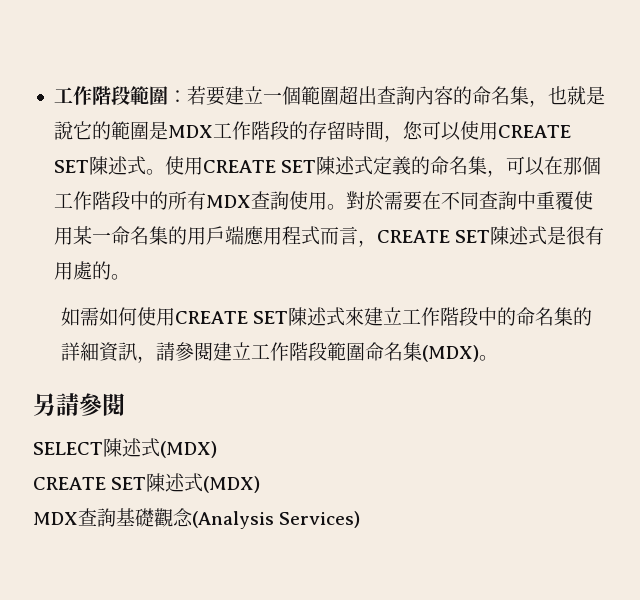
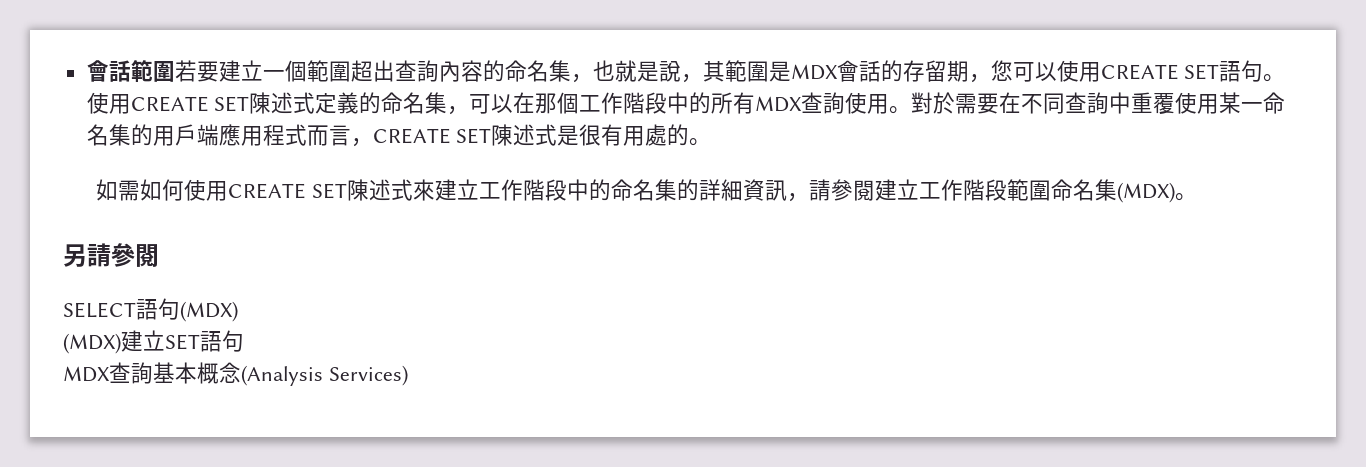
- 工作階段範圍：若要建立一個範圍超出查詢內容的命名集，也就是說它的範圍是MDX工作階段的存留時間，您可以使用CREATE SET陳述式。
+ 會話範圍若要建立一個範圍超出查詢內容的命名集，也就是說，其範圍是MDX會話的存留期，您可以使用CREATE SET語句。
- SELECT陳述式(MDX)
- CREATE SET陳述式(MDX)
+ SELECT語句(MDX)
+ (MDX)建立SET語句
- MDX查詢基礎觀念(Analysis Services)
+ MDX查詢基本概念(Analysis Services)

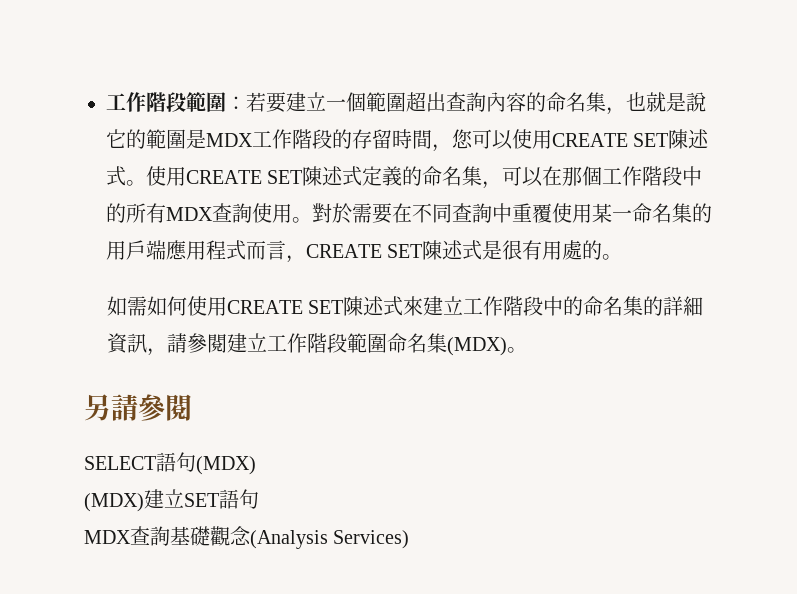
- 會話範圍若要建立一個範圍超出查詢內容的命名集，也就是說，其範圍是MDX會話的存留期，您可以使用CREATE SET語句。
+ 工作階段範圍：若要建立一個範圍超出查詢內容的命名集，也就是說它的範圍是MDX工作階段的存留時間，您可以使用CREATE SET陳述式。
- MDX查詢基本概念(Analysis Services)
+ MDX查詢基礎觀念(Analysis Services)

